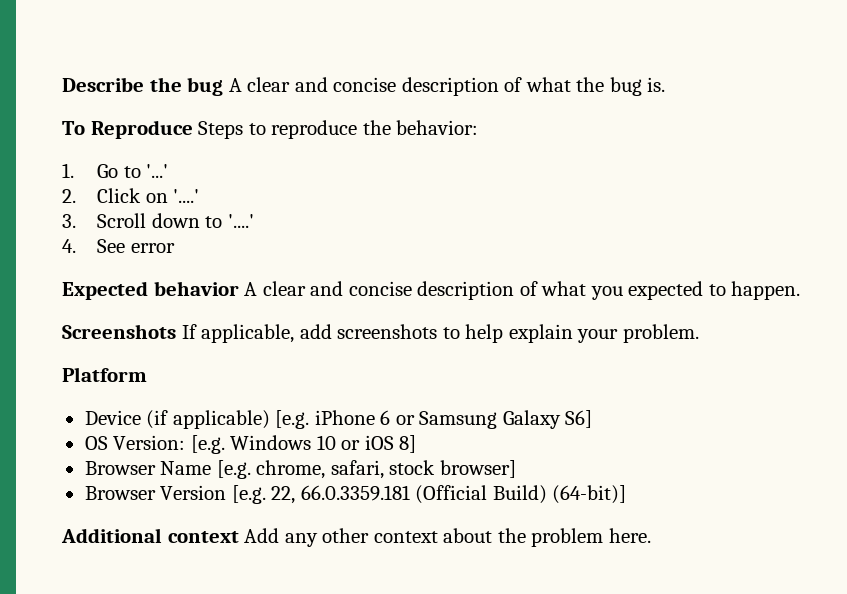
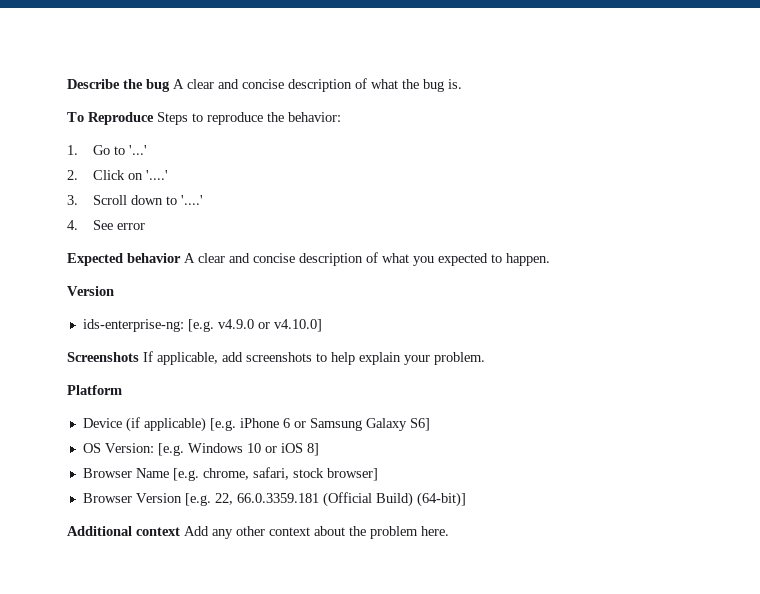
  Expected behavior A clear and concise description of what you expected to happen.
+ Version
+ ids-enterprise-ng: [e.g. v4.9.0 or v4.10.0]

